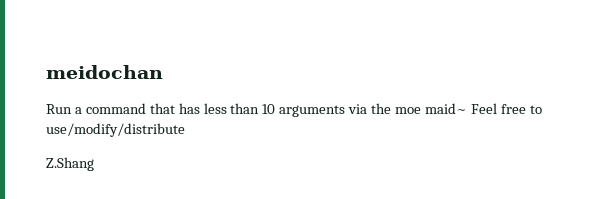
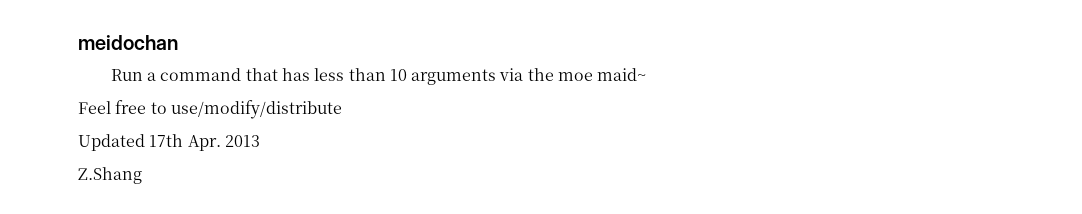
- Run a command that has less than 10 arguments via the moe maid~ Feel free to use/modify/distribute
+ Run a command that has less than 10 arguments via the moe maid~
+ Feel free to use/modify/distribute
+ Updated 17th Apr. 2013

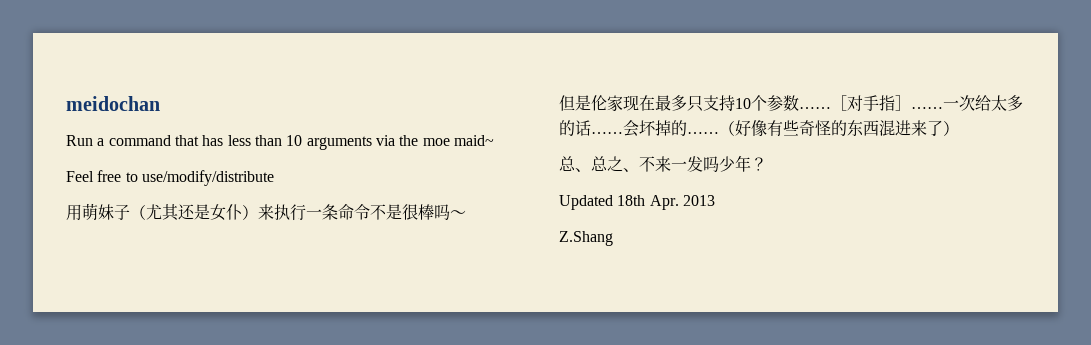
+ 用萌妹子（尤其还是女仆）来执行一条命令不是很棒吗～
+ 但是伦家现在最多只支持10个参数……［对手指］……一次给太多的话……会坏掉的……（好像有些奇怪的东西混进来了）
+ 总、总之、不来一发吗少年？
- Updated 17th Apr. 2013
+ Updated 18th Apr. 2013

